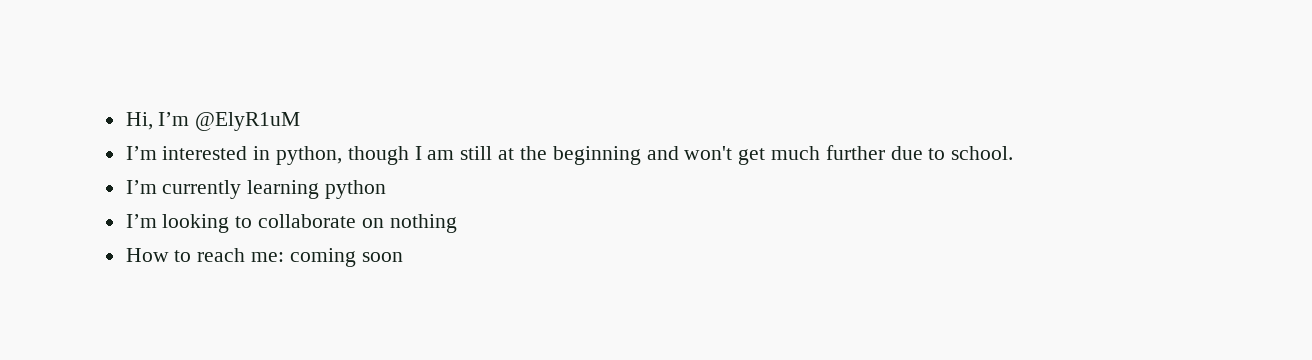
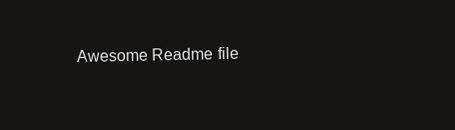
- Hi, I’m @ElyR1uM
- I’m interested in python, though I am still at the beginning and won't get much further due to school.
- I’m currently learning python
- I’m looking to collaborate on nothing
- How to reach me: coming soon
+ Awesome Readme file

